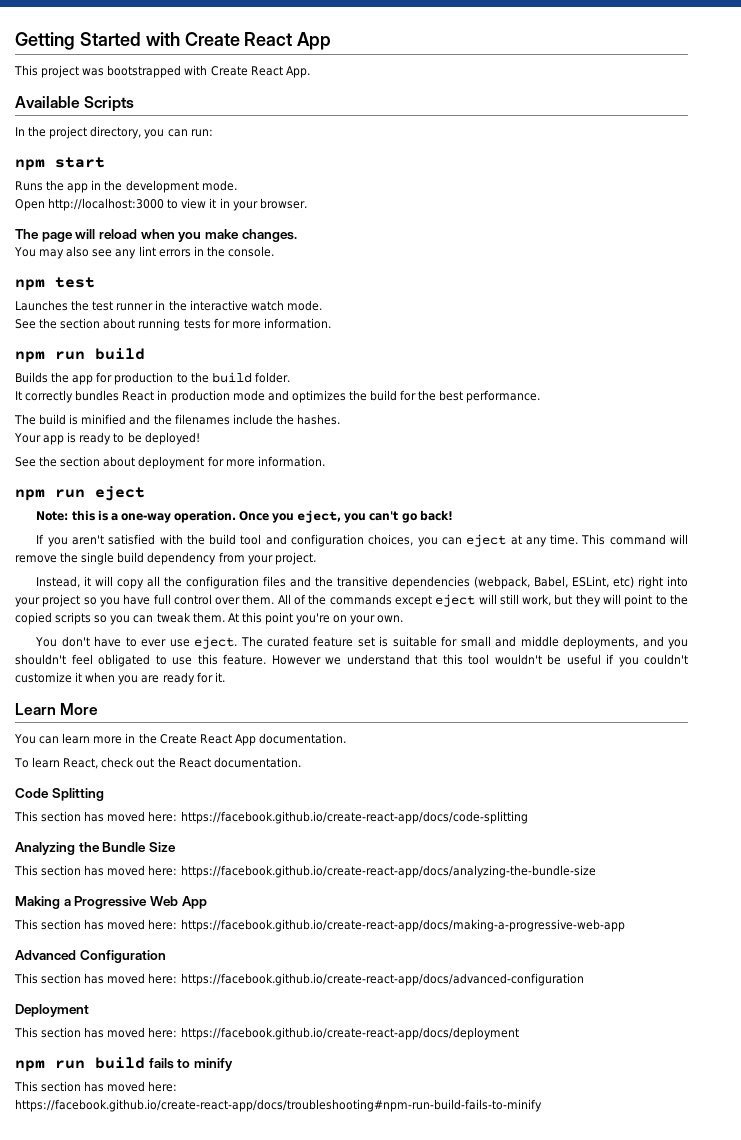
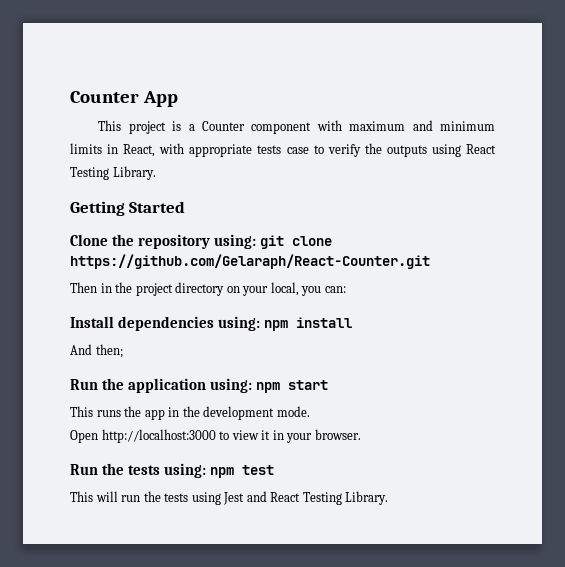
- Getting Started with Create React App
- This project was bootstrapped with Create React App.
- Available Scripts
- In the project directory, you can run:
- npm start
+ Counter App
+ This project is a Counter component with maximum and minimum limits in React, with appropriate tests case to verify the outputs using React Testing Library.
+ Getting Started
+ Clone the repository using: git clone https://github.com/Gelaraph/React-Counter.git
+ Then in the project directory on your local, you can:
+ Install dependencies using: npm install
+ And then;
+ Run the application using: npm start
- Runs the app in the development mode.
+ This runs the app in the development mode.
- The page will reload when you make changes.
- You may also see any lint errors in the console.
- npm test
- Launches the test runner in the interactive watch mode.
- See the section about running tests for more information.
- npm run build
- Builds the app for production to the build folder.
- It correctly bundles React in production mode and optimizes the build for the best performance.
- The build is minified and the filenames include the hashes.
- Your app is ready to be deployed!
- See the section about deployment for more information.
- npm run eject
- Note: this is a one-way operation. Once you eject, you can't go back!
- If you aren't satisfied with the build tool and configuration choices, you can eject at any time. This command will remove the single build dependency from your project.
- Instead, it will copy all the configuration files and the transitive dependencies (webpack, Babel, ESLint, etc) right into your project so you have full control over them. All of the commands except eject will still work, but they will point to the copied scripts so you can tweak them. At this point you're on your own.
- You don't have to ever use eject. The curated feature set is suitable for small and middle deployments, and you shouldn't feel obligated to use this feature. However we understand that this tool wouldn't be useful if you couldn't customize it when you are ready for it.
- Learn More
- You can learn more in the Create React App documentation.
- To learn React, check out the React documentation.
- Code Splitting
- This section has moved here: https://facebook.github.io/create-react-app/docs/code-splitting
- Analyzing the Bundle Size
- This section has moved here: https://facebook.github.io/create-react-app/docs/analyzing-the-bundle-size
- Making a Progressive Web App
- This section has moved here: https://facebook.github.io/create-react-app/docs/making-a-progressive-web-app
- Advanced Configuration
- This section has moved here: https://facebook.github.io/create-react-app/docs/advanced-configuration
- Deployment
- This section has moved here: https://facebook.github.io/create-react-app/docs/deployment
- npm run build fails to minify
- This section has moved here: https://facebook.github.io/create-react-app/docs/troubleshooting#npm-run-build-fails-to-minify
+ Run the tests using: npm test
+ This will run the tests using Jest and React Testing Library.

